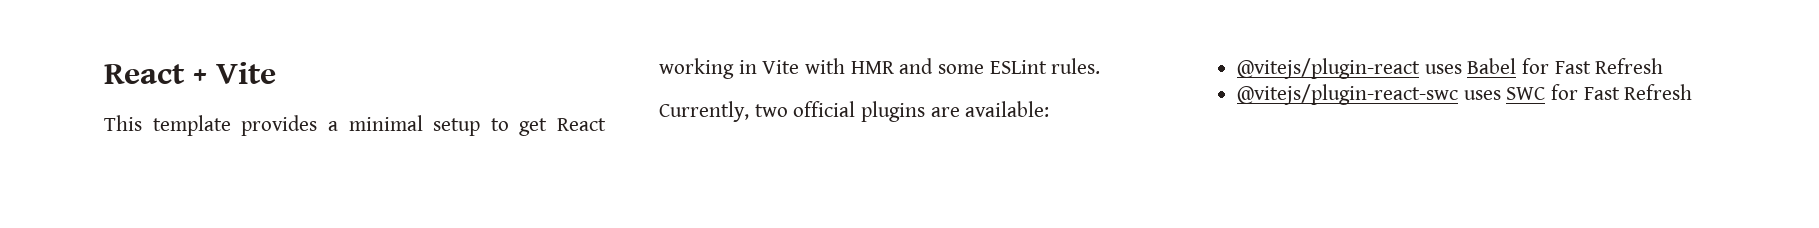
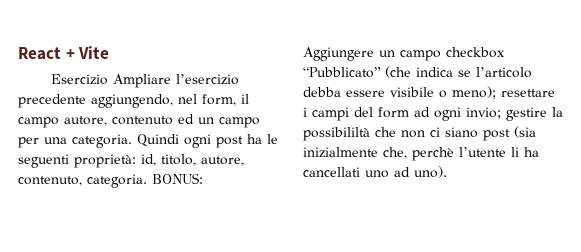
- This template provides a minimal setup to get React working in Vite with HMR and some ESLint rules.
- Currently, two official plugins are available:
- @vitejs/plugin-react uses Babel for Fast Refresh
- @vitejs/plugin-react-swc uses SWC for Fast Refresh
+ Esercizio Ampliare l’esercizio precedente aggiungendo, nel form, il campo autore, contenuto ed un campo per una categoria. Quindi ogni post ha le seguenti proprietà: id, titolo, autore, contenuto, categoria. BONUS: Aggiungere un campo checkbox “Pubblicato” (che indica se l’articolo debba essere visibile o meno); resettare i campi del form ad ogni invio; gestire la possibililtà che non ci siano post (sia inizialmente che, perchè l’utente li ha cancellati uno ad uno).

